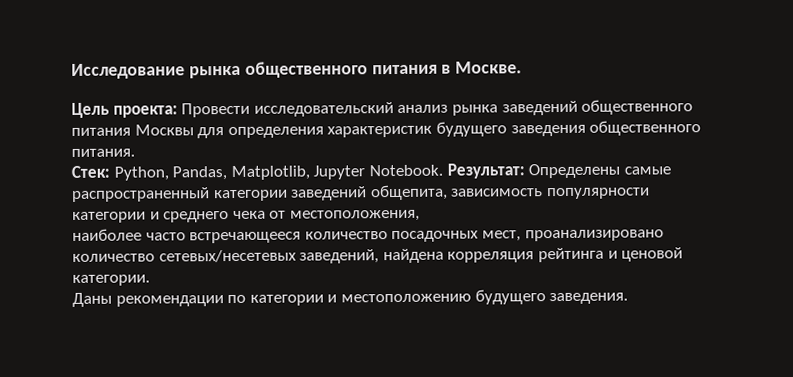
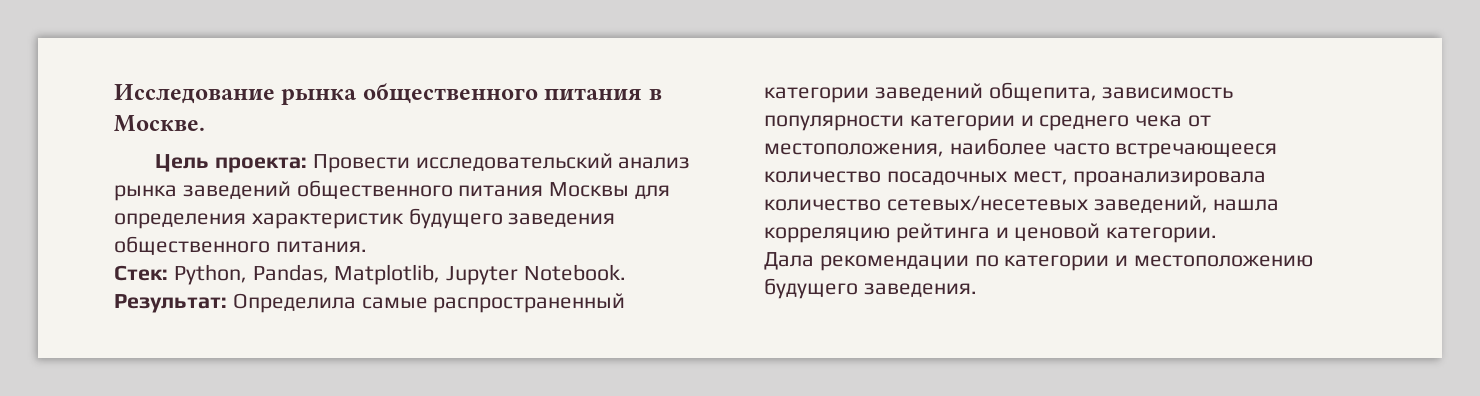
- Результат: Определены самые распространенный категории заведений общепита, зависимость популярности категории и среднего чека от местоположения,
- наиболее часто встречающееся количество посадочных мест, проанализировано количество сетевых/несетевых заведений, найдена корреляция рейтинга и ценовой категории.
+ Результат: Определила самые распространенный категории заведений общепита, зависимость популярности категории и среднего чека от местоположения, наиболее часто встречающееся количество посадочных мест, проанализировала количество сетевых/несетевых заведений, нашла корреляцию рейтинга и ценовой категории.
- Даны рекомендации по категории и местоположению будущего заведения.
+ Дала рекомендации по категории и местоположению будущего заведения.

